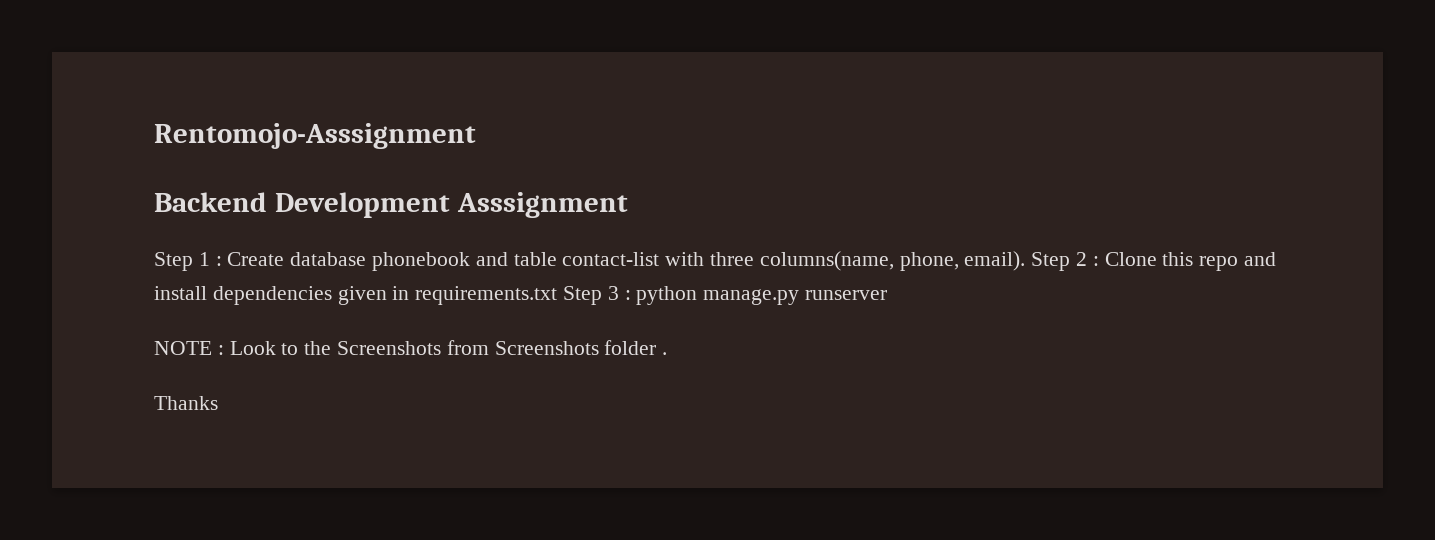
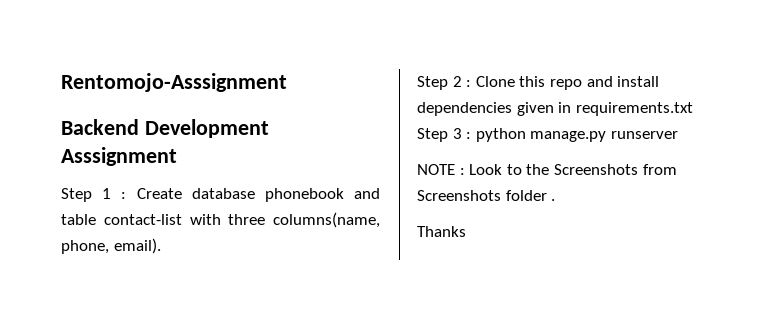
- Step 1 : Create database phonebook and table contact-list with three columns(name, phone, email). Step 2 : Clone this repo and install dependencies given in requirements.txt Step 3 : python manage.py runserver
+ Step 1 : Create database phonebook and table contact-list with three columns(name, phone, email).
+ Step 2 : Clone this repo and install dependencies given in requirements.txt
+ Step 3 : python manage.py runserver

